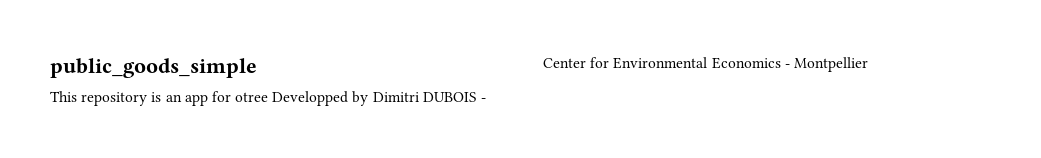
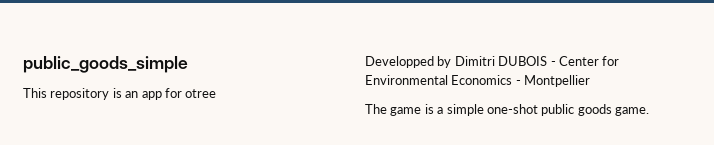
- This repository is an app for otree Developped by Dimitri DUBOIS - Center for Environmental Economics - Montpellier
+ This repository is an app for otree
+ Developped by Dimitri DUBOIS - Center for Environmental Economics - Montpellier
+ The game is a simple one-shot public goods game.

